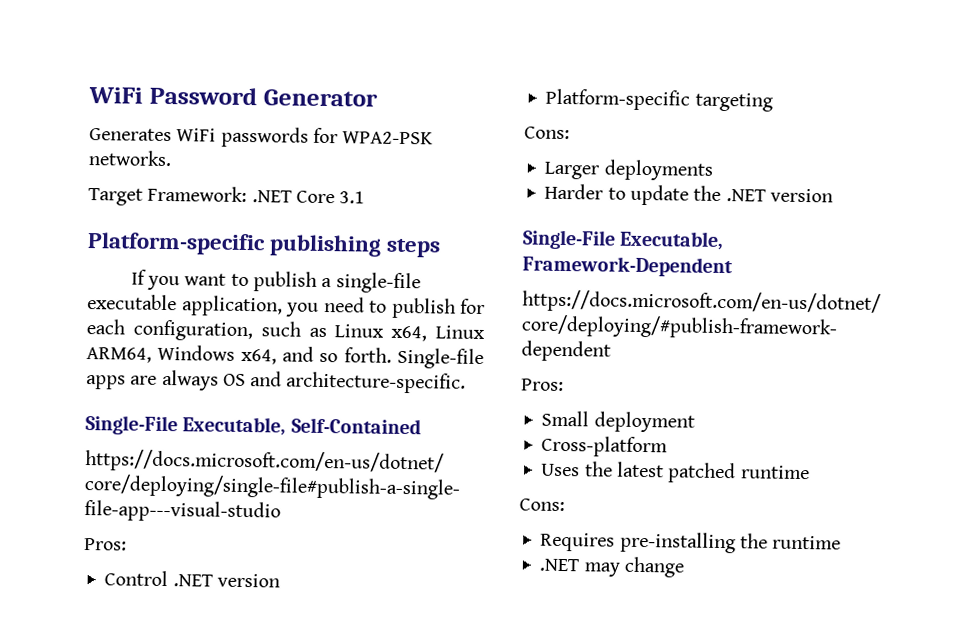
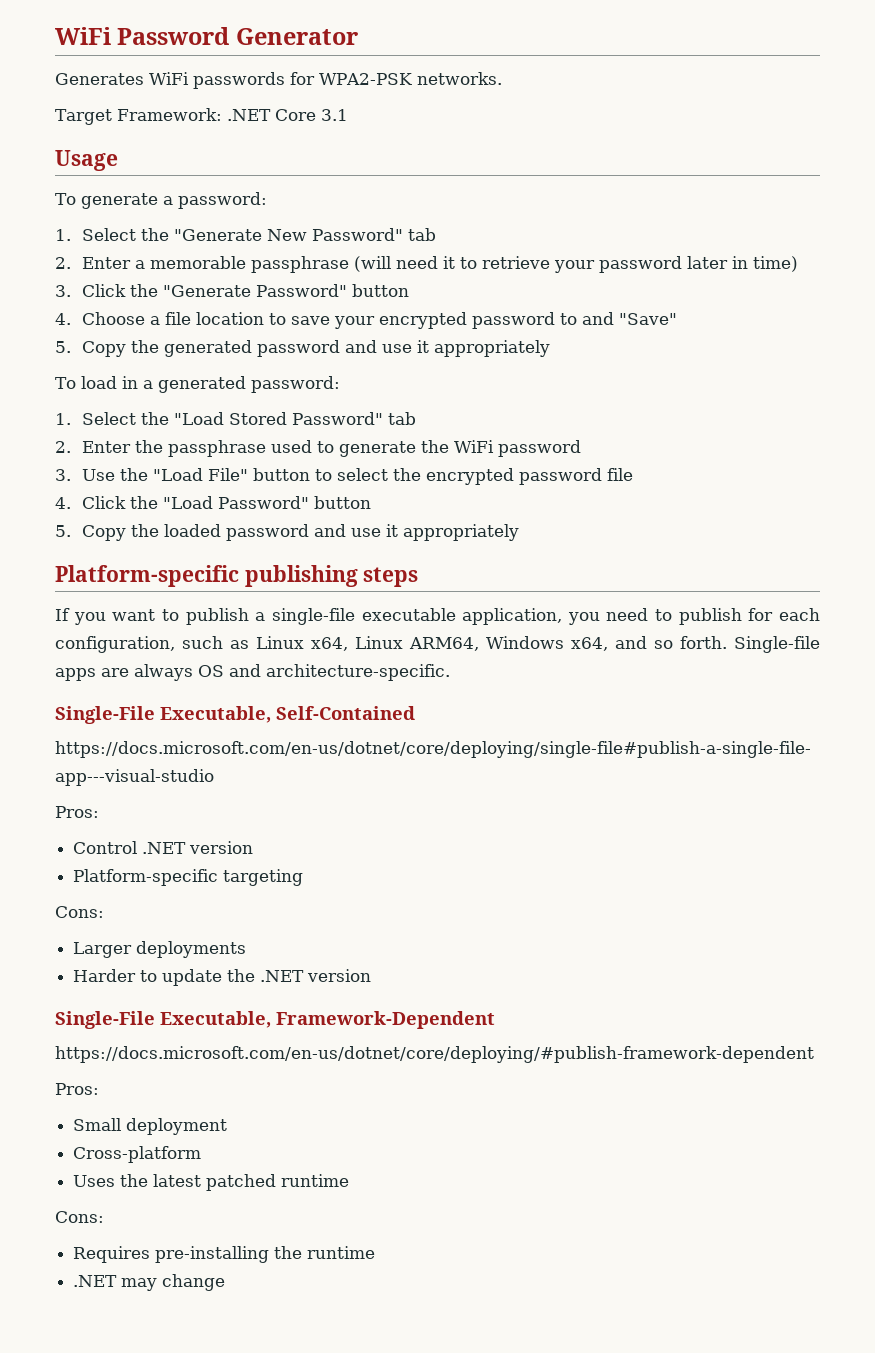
+ Usage
+ To generate a password:
+ 1. Select the "Generate New Password" tab
+ 2. Enter a memorable passphrase (will need it to retrieve your password later in time)
+ 3. Click the "Generate Password" button
+ 4. Choose a file location to save your encrypted password to and "Save"
+ 5. Copy the generated password and use it appropriately
+ To load in a generated password:
+ 1. Select the "Load Stored Password" tab
+ 2. Enter the passphrase used to generate the WiFi password
+ 3. Use the "Load File" button to select the encrypted password file
+ 4. Click the "Load Password" button
+ 5. Copy the loaded password and use it appropriately

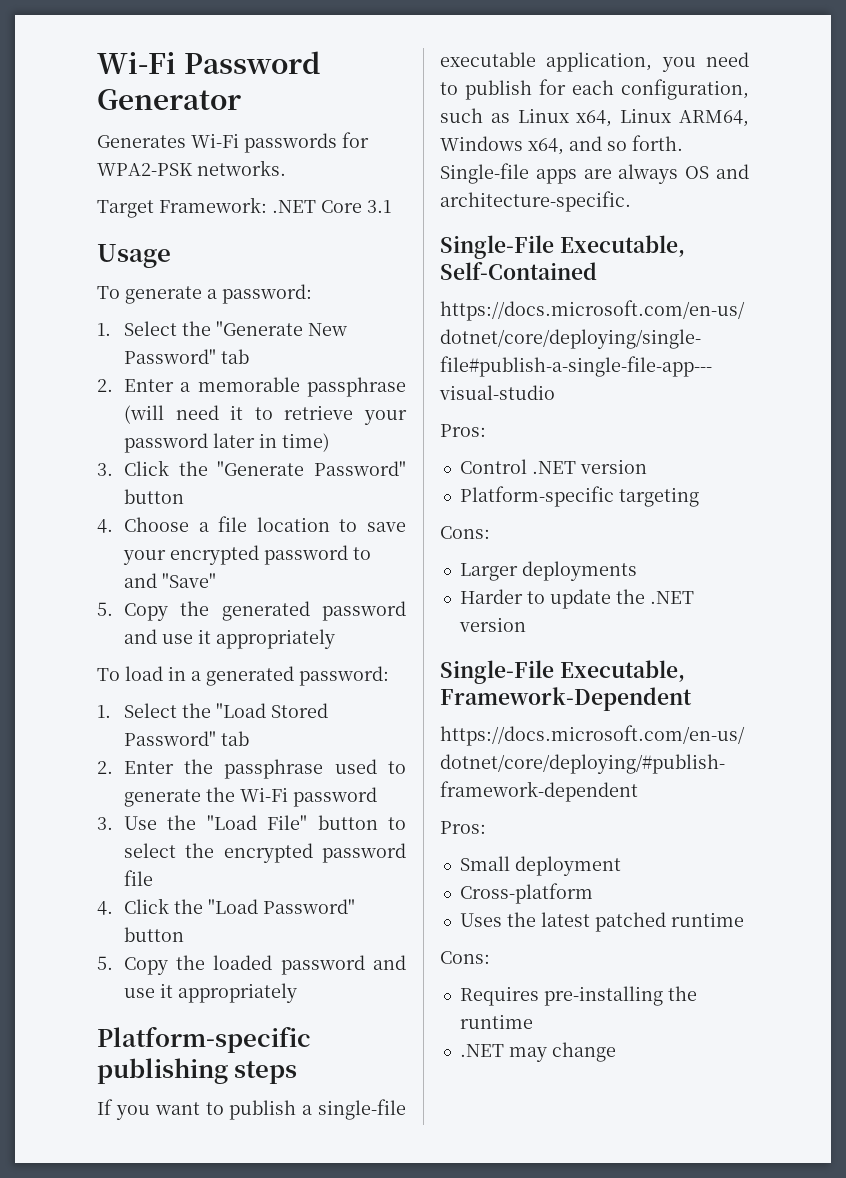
- WiFi Password Generator
+ Wi-Fi Password Generator
- Generates WiFi passwords for WPA2-PSK networks.
+ Generates Wi-Fi passwords for WPA2-PSK networks.
- 2. Enter the passphrase used to generate the WiFi password
+ 2. Enter the passphrase used to generate the Wi-Fi password

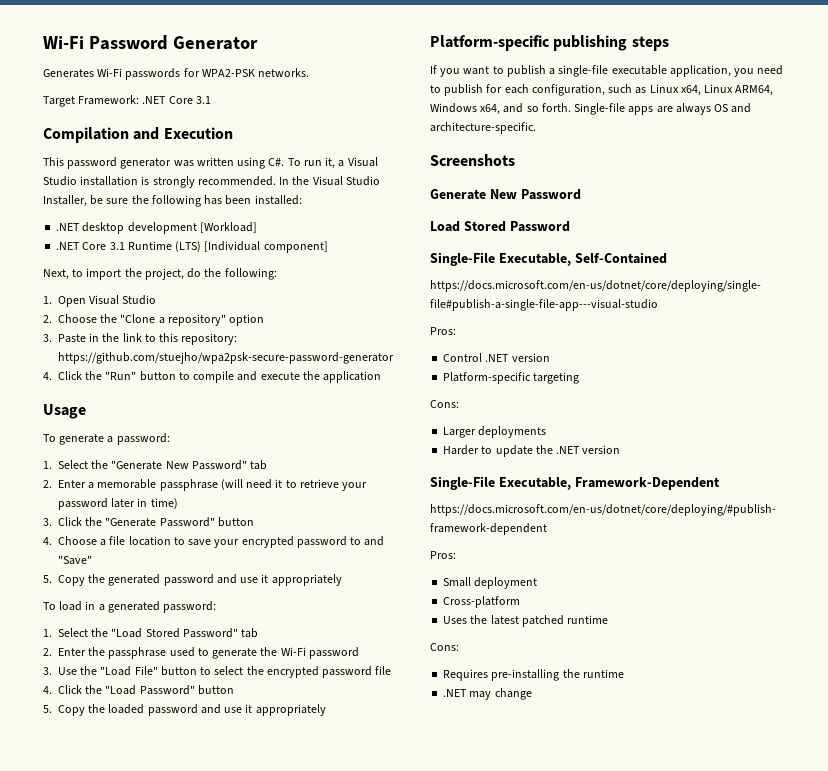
+ Compilation and Execution
+ This password generator was written using C#. To run it, a Visual Studio installation is strongly recommended. In the Visual Studio Installer, be sure the following has been installed:
+ .NET desktop development [Workload]
+ .NET Core 3.1 Runtime (LTS) [Individual component]
+ Next, to import the project, do the following:
+ 1. Open Visual Studio
+ 2. Choose the "Clone a repository" option
+ 3. Paste in the link to this repository: https://github.com/stuejho/wpa2psk-secure-password-generator
+ 4. Click the "Run" button to compile and execute the application
+ Screenshots
+ Generate New Password
+ Load Stored Password

